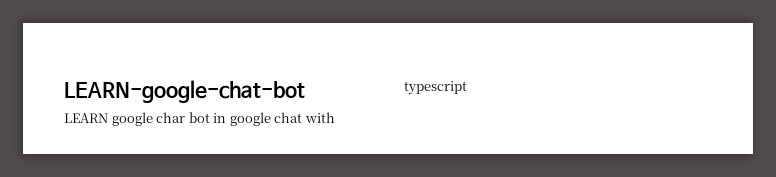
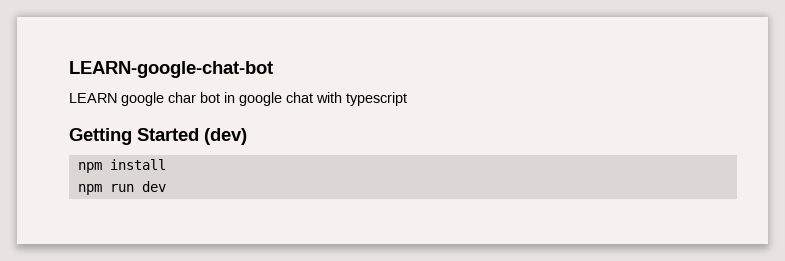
+ Getting Started (dev)
+ npm install
+ npm run dev

